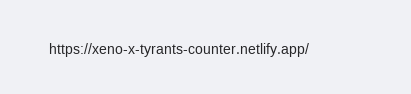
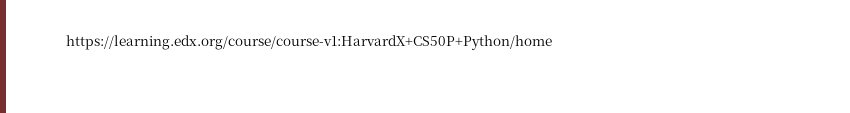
- https://xeno-x-tyrants-counter.netlify.app/
+ https://learning.edx.org/course/course-v1:HarvardX+CS50P+Python/home

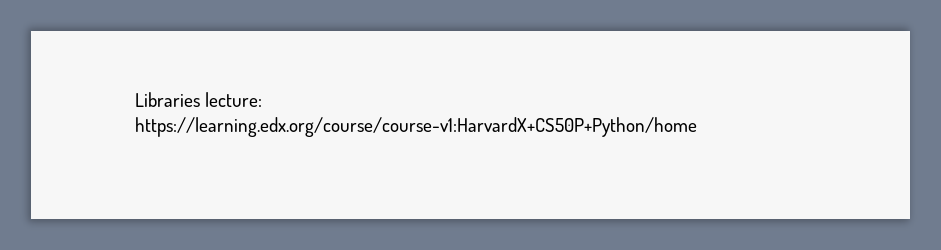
- https://learning.edx.org/course/course-v1:HarvardX+CS50P+Python/home
+ Libraries lecture: https://learning.edx.org/course/course-v1:HarvardX+CS50P+Python/home

